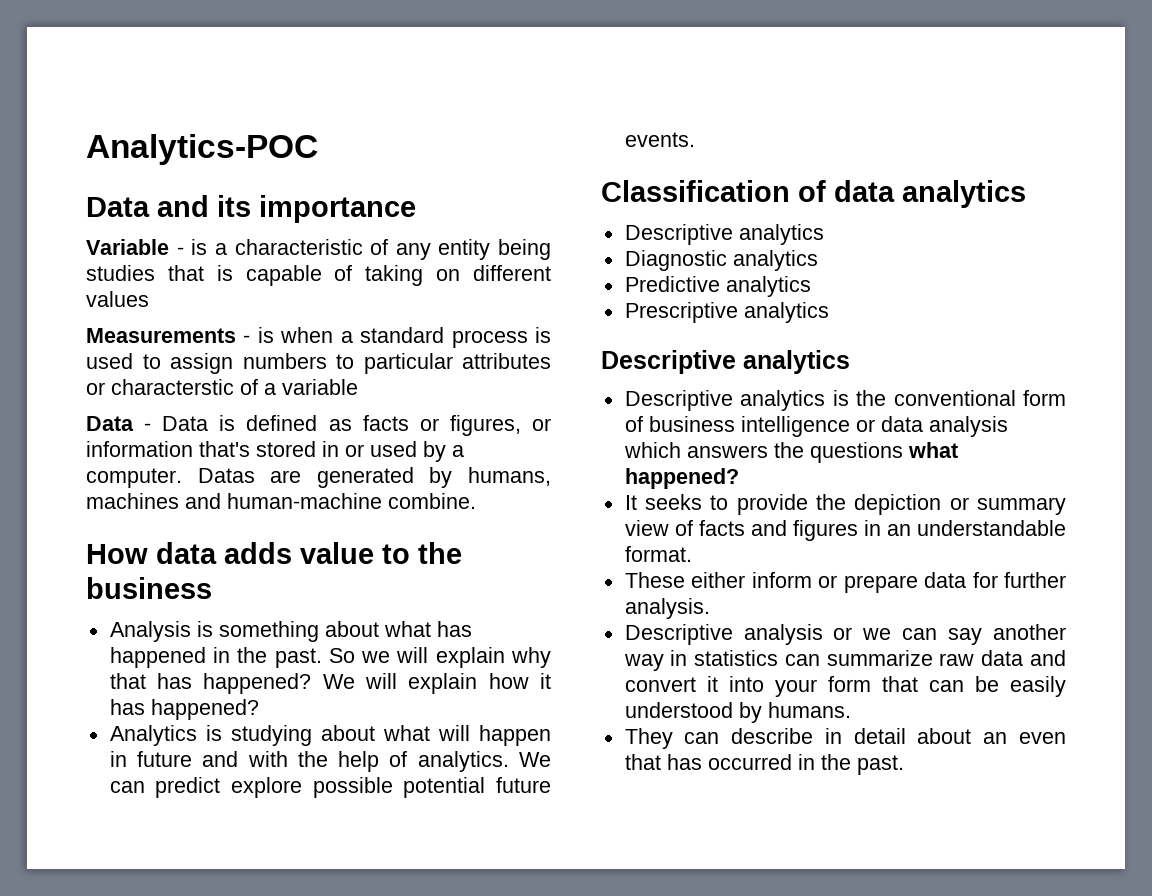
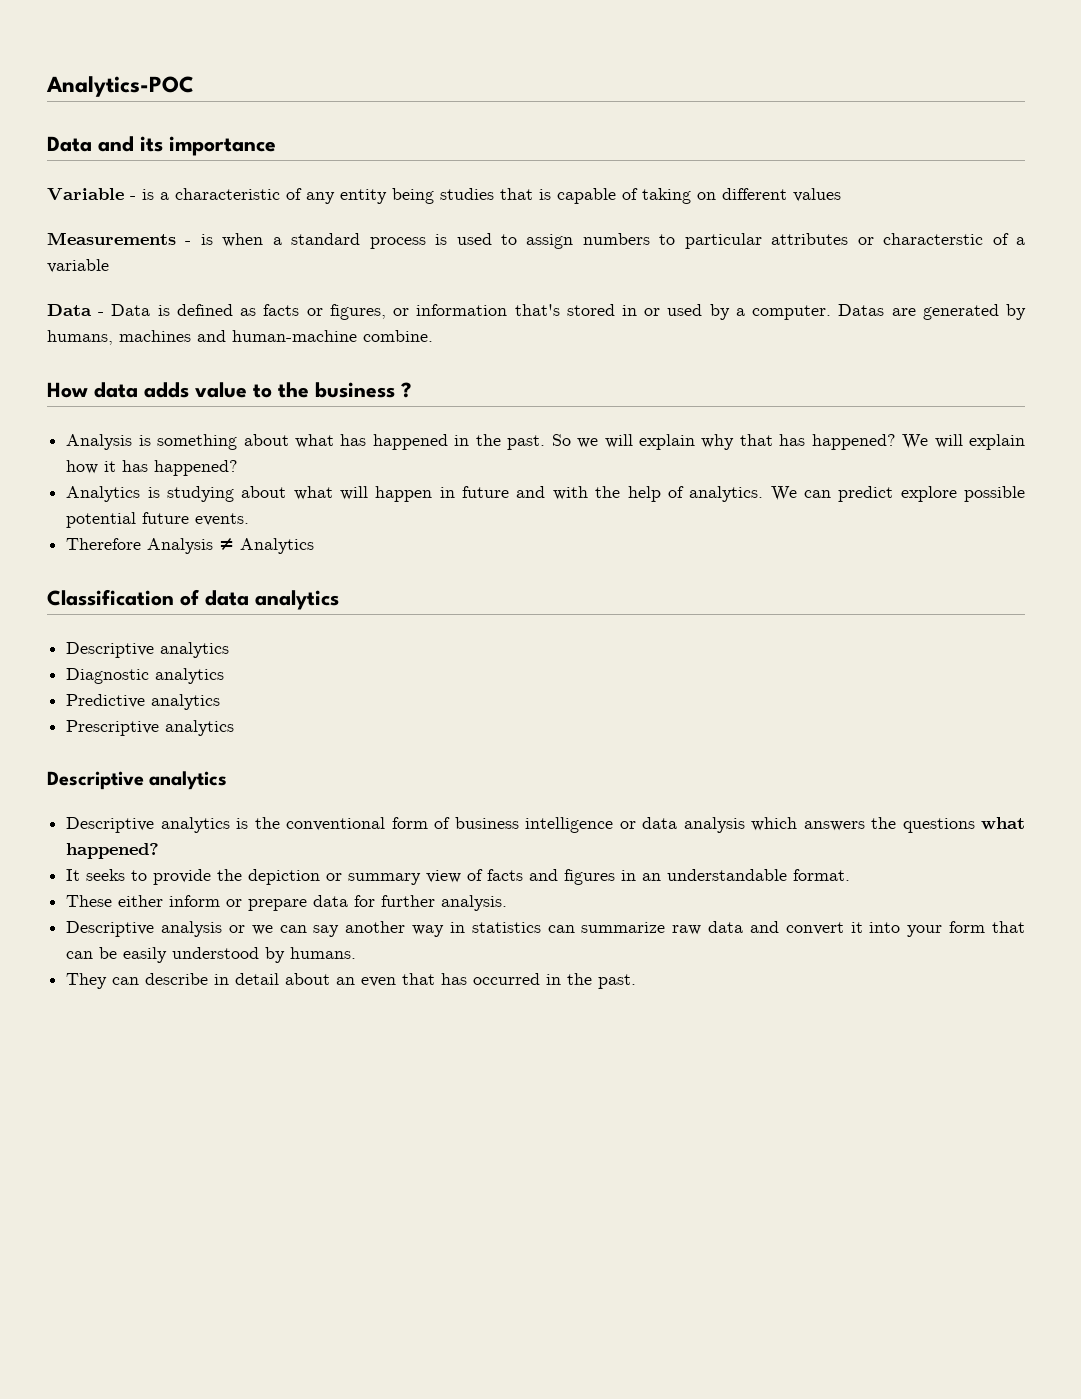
- How data adds value to the business
+ How data adds value to the business ?
+ Therefore Analysis ≠ Analytics

